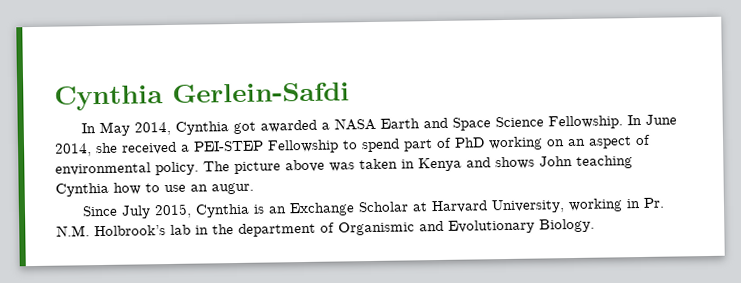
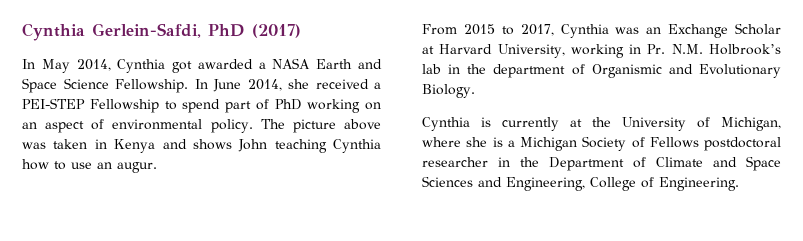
- Cynthia Gerlein-Safdi
+ Cynthia Gerlein-Safdi, PhD (2017)
- Since July 2015, Cynthia is an Exchange Scholar at Harvard University, working in Pr. N.M. Holbrook’s lab in the department of Organismic and Evolutionary Biology.
+ From 2015 to 2017, Cynthia was an Exchange Scholar at Harvard University, working in Pr. N.M. Holbrook’s lab in the department of Organismic and Evolutionary Biology.
+ Cynthia is currently at the University of Michigan, where she is a Michigan Society of Fellows postdoctoral researcher in the Department of Climate and Space Sciences and Engineering, College of Engineering.

